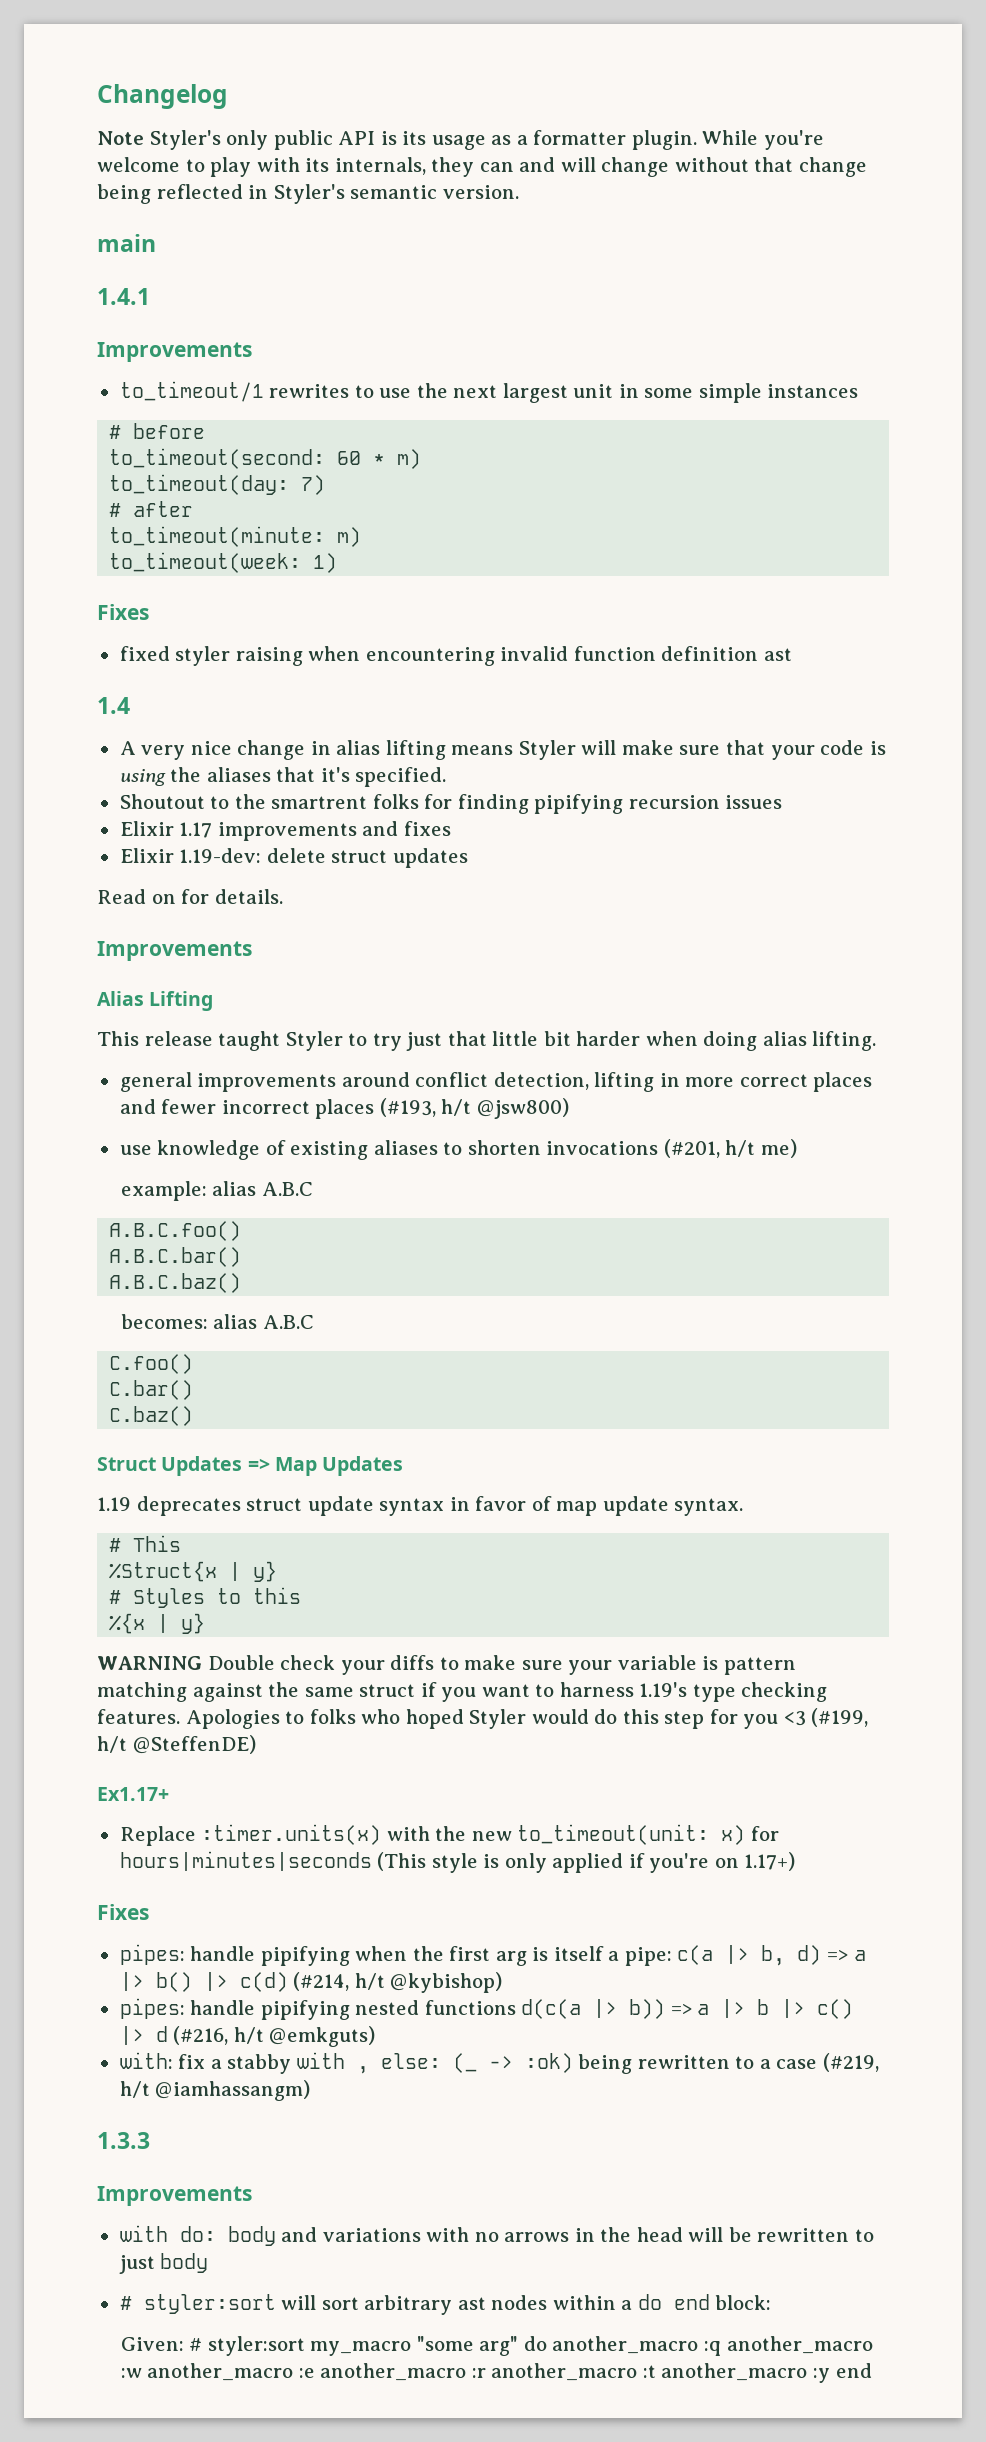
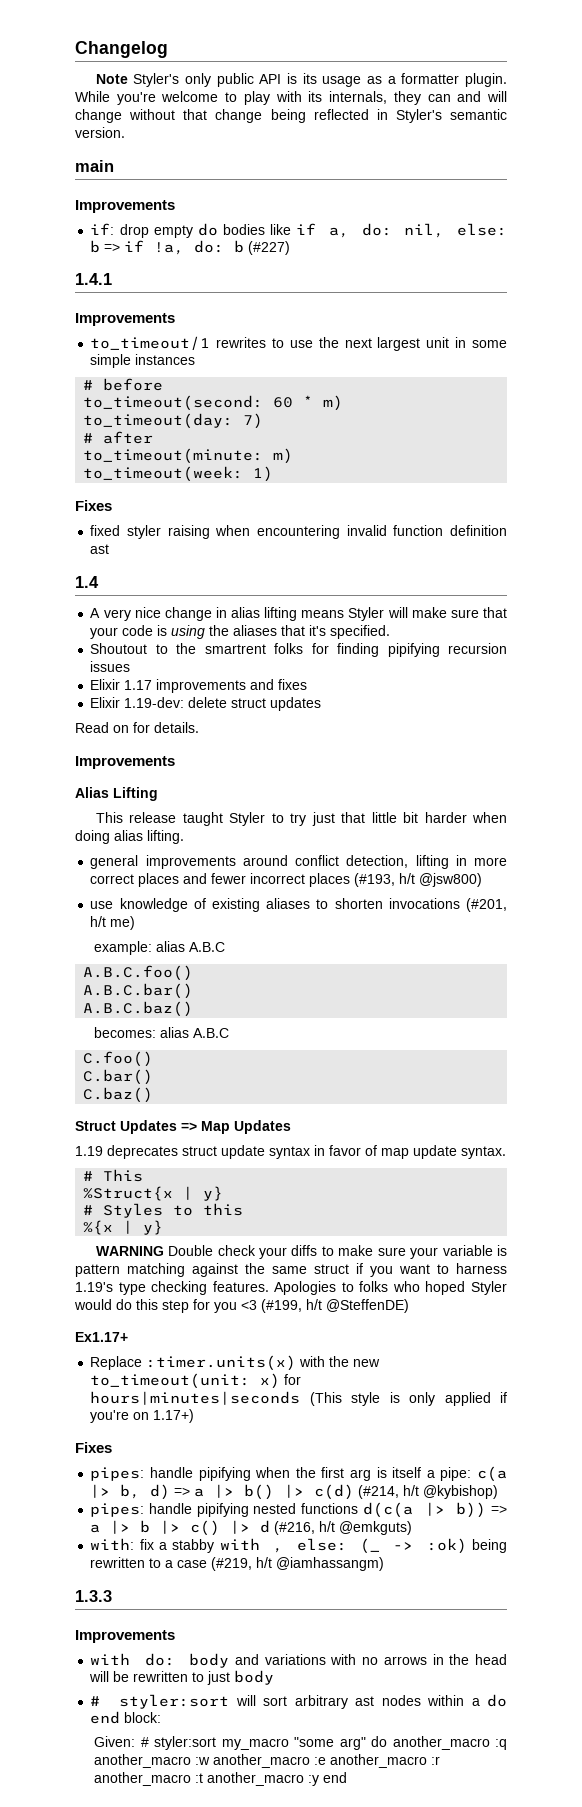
  main
+ Improvements
+ if: drop empty do bodies like if a, do: nil, else: b => if !a, do: b (#227)

